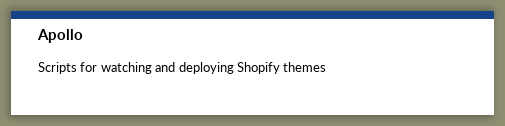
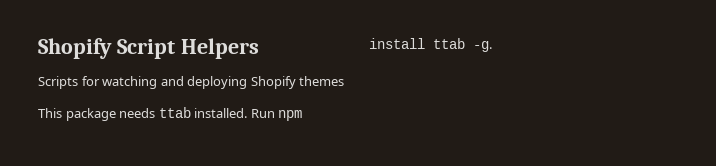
- Apollo
+ Shopify Script Helpers
+ This package needs ttab installed. Run npm install ttab -g.

